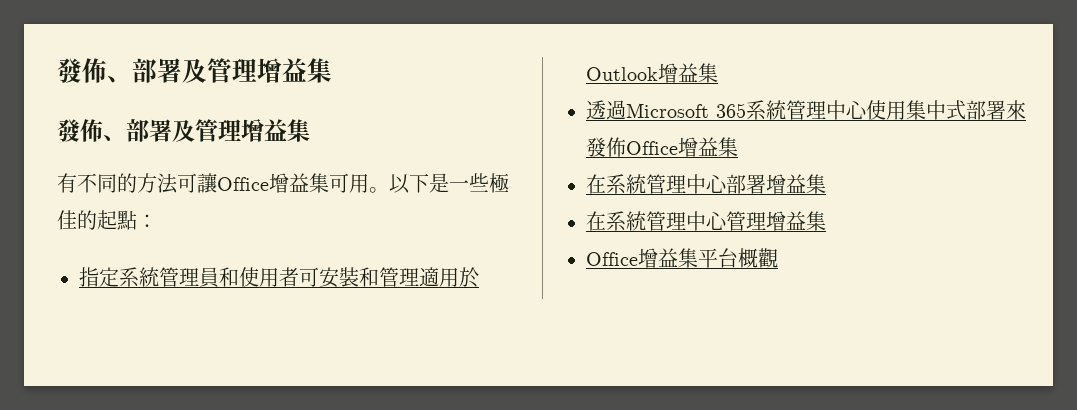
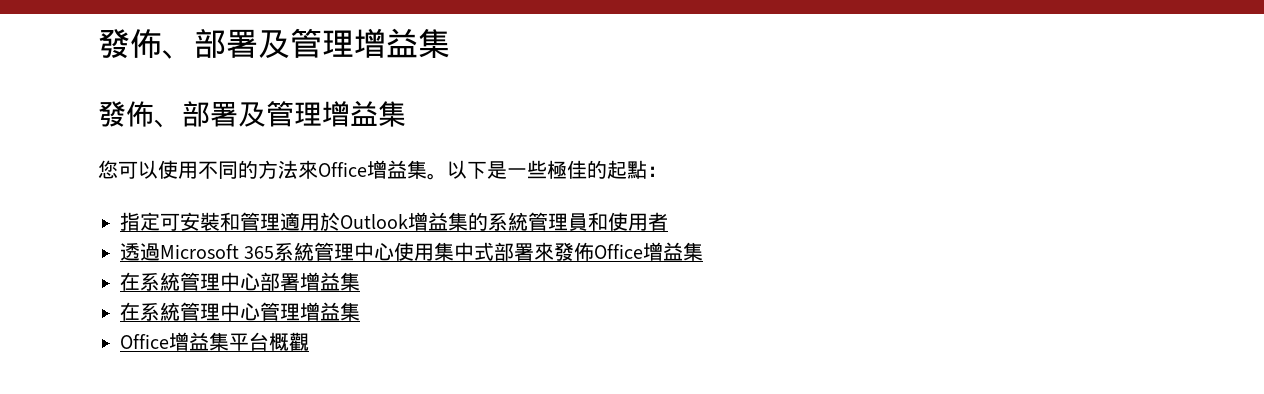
- 有不同的方法可讓Office增益集可用。
+ 您可以使用不同的方法來Office增益集。
- 指定系統管理員和使用者可安裝和管理適用於Outlook增益集
+ 指定可安裝和管理適用於Outlook增益集的系統管理員和使用者

